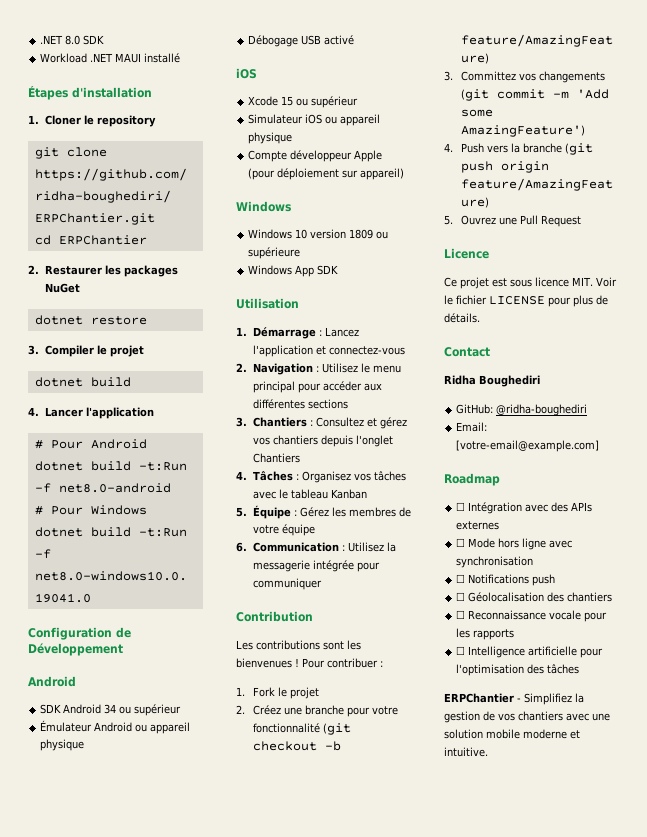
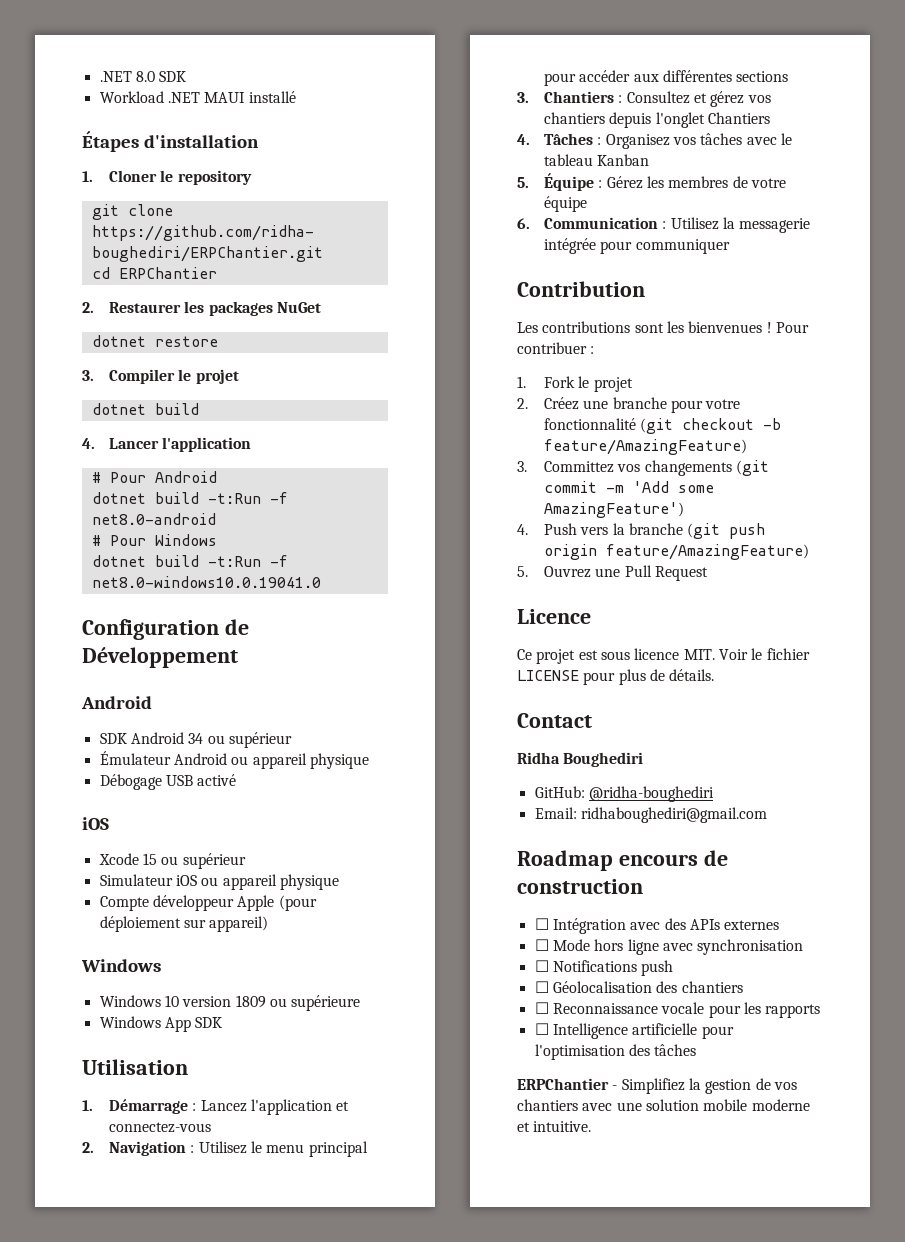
- Email: [votre-email@example.com]
+ Email: ridhaboughediri@gmail.com
- Roadmap
+ Roadmap encours de construction

